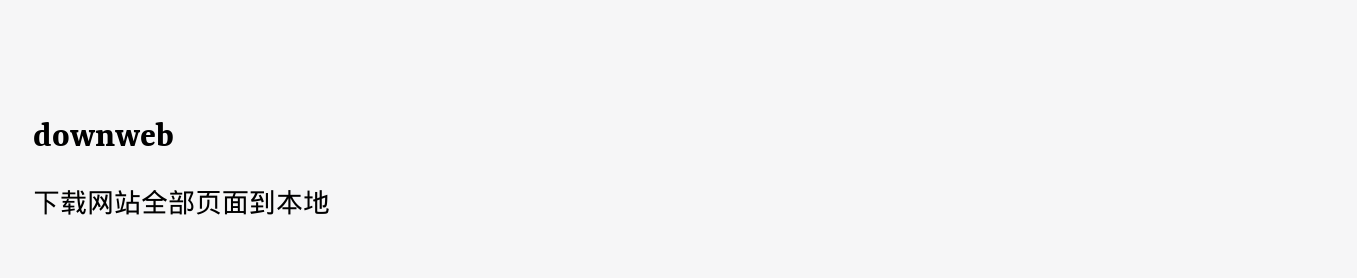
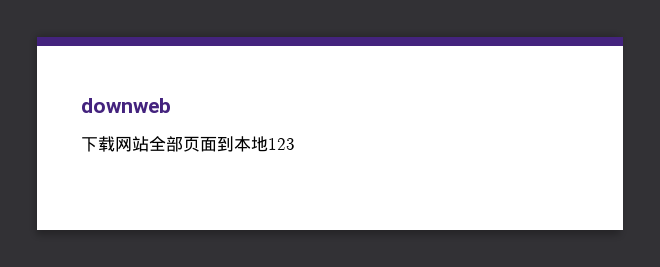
- 下载网站全部页面到本地
+ 下载网站全部页面到本地123

